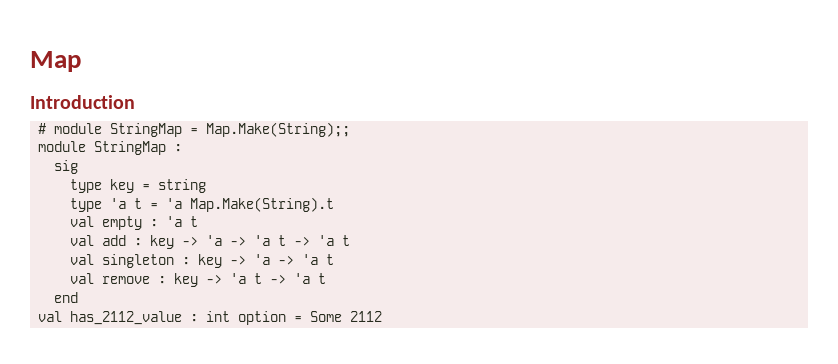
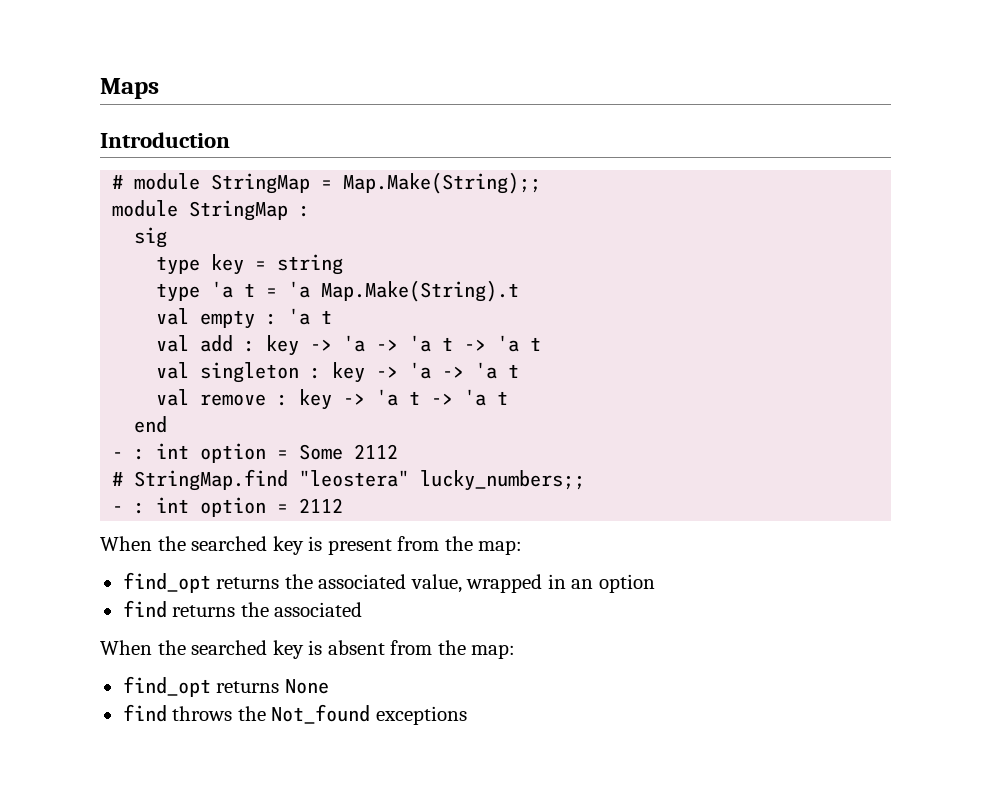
- Map
+ Maps
- val has_2112_value : int option = Some 2112
+ - : int option = Some 2112
+ # StringMap.find "leostera" lucky_numbers;;
+ - : int option = 2112
+ When the searched key is present from the map:
+ find_opt returns the associated value, wrapped in an option
+ find returns the associated
+ When the searched key is absent from the map:
+ find_opt returns None
+ find throws the Not_found exceptions

